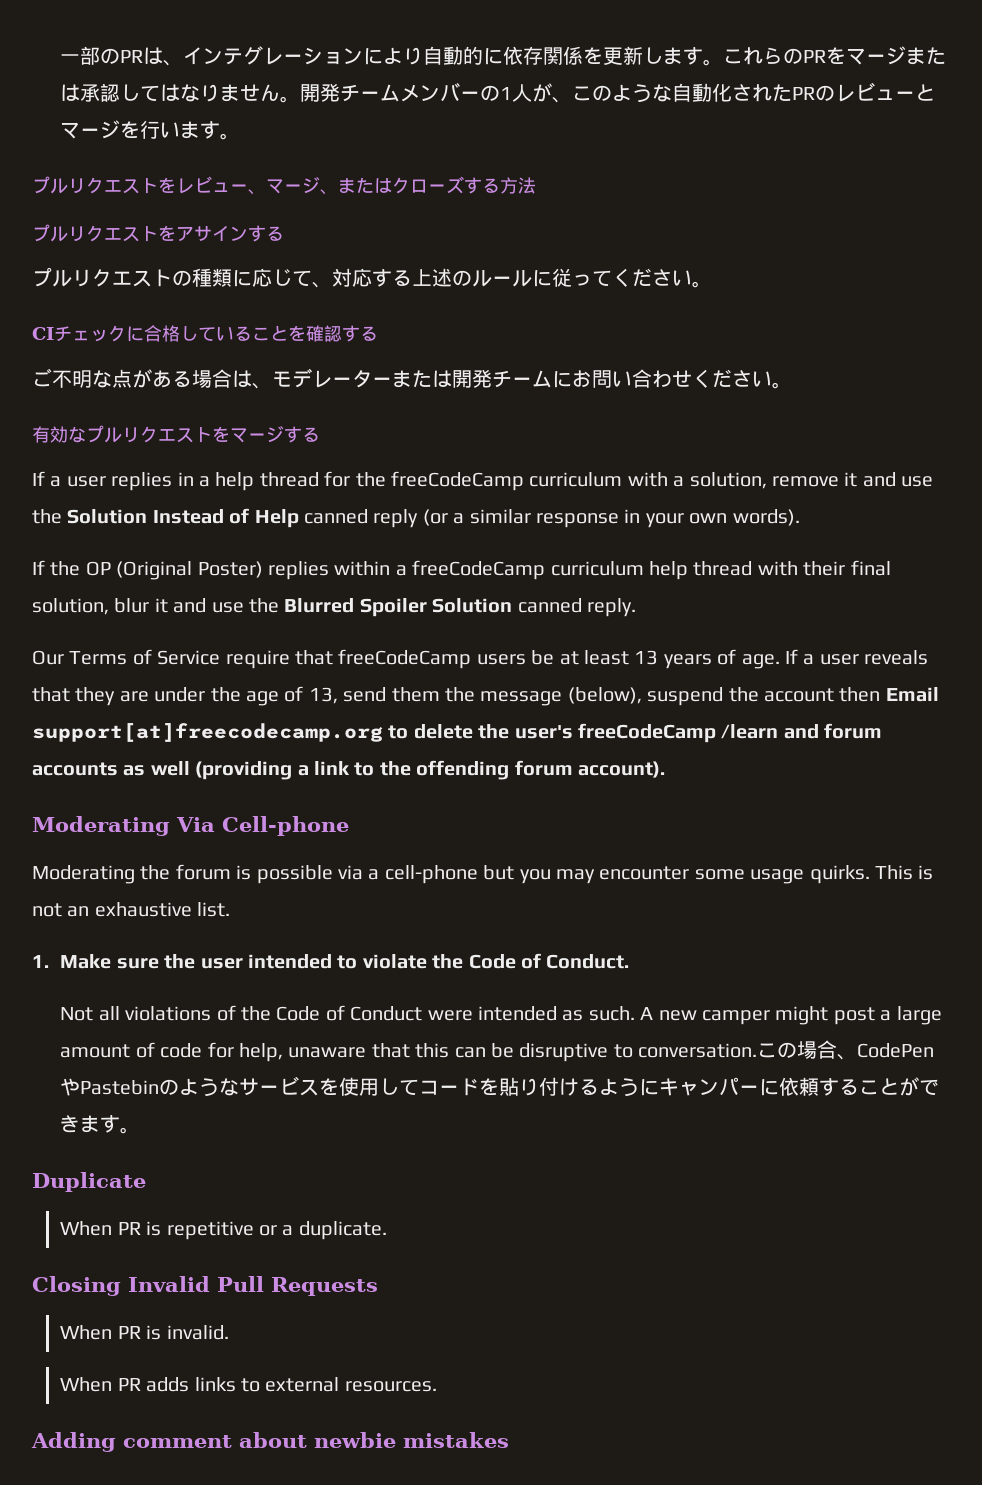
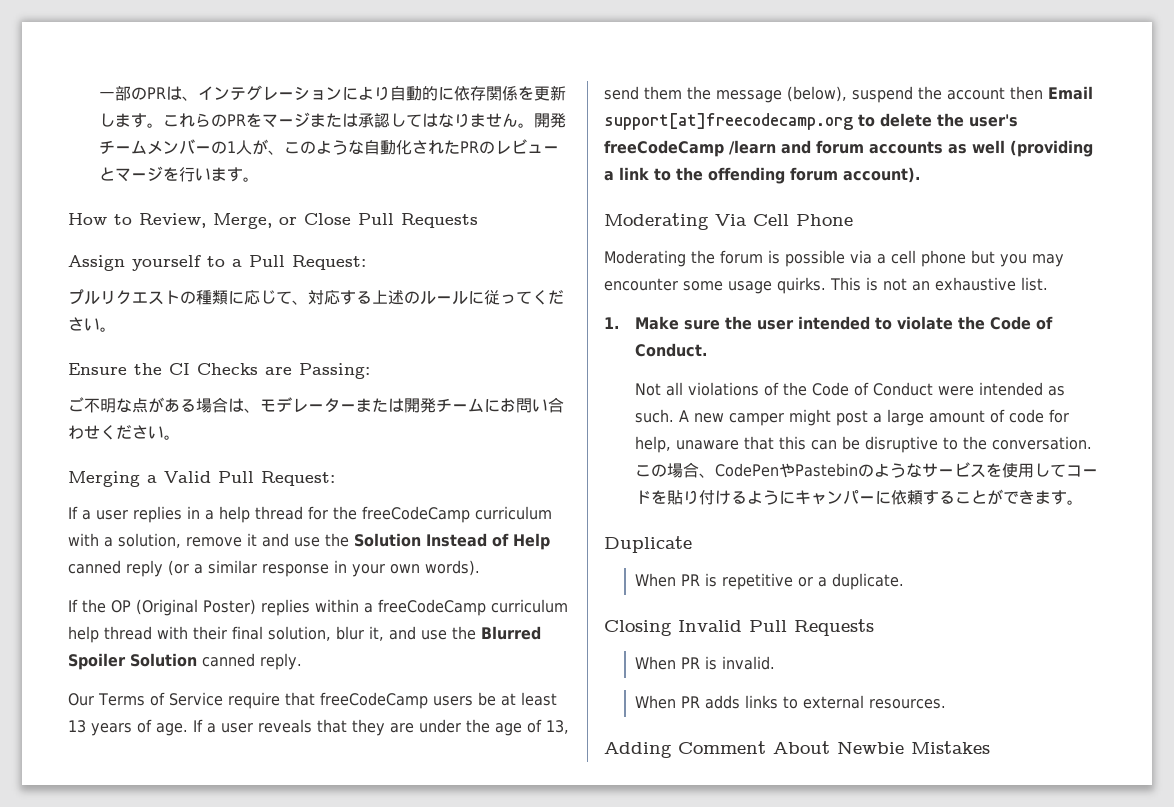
- プルリクエストをレビュー、マージ、またはクローズする方法
- プルリクエストをアサインする
+ How to Review, Merge, or Close Pull Requests
+ Assign yourself to a Pull Request:
- CIチェックに合格していることを確認する
+ Ensure the CI Checks are Passing:
- 有効なプルリクエストをマージする
+ Merging a Valid Pull Request:
- If the OP (Original Poster) replies within a freeCodeCamp curriculum help thread with their final solution, blur it and use the Blurred Spoiler Solution canned reply.
+ If the OP (Original Poster) replies within a freeCodeCamp curriculum help thread with their final solution, blur it, and use the Blurred Spoiler Solution canned reply.
- Moderating Via Cell-phone
+ Moderating Via Cell Phone
- Moderating the forum is possible via a cell-phone but you may encounter some usage quirks.
+ Moderating the forum is possible via a cell phone but you may encounter some usage quirks.
- A new camper might post a large amount of code for help, unaware that this can be disruptive to conversation.
+ A new camper might post a large amount of code for help, unaware that this can be disruptive to the conversation.
- Adding comment about newbie mistakes
+ Adding Comment About Newbie Mistakes

